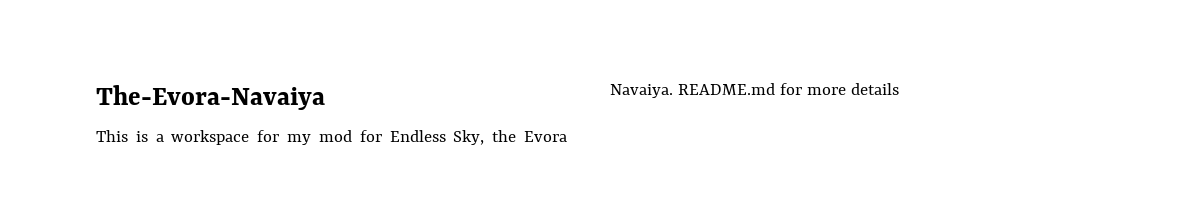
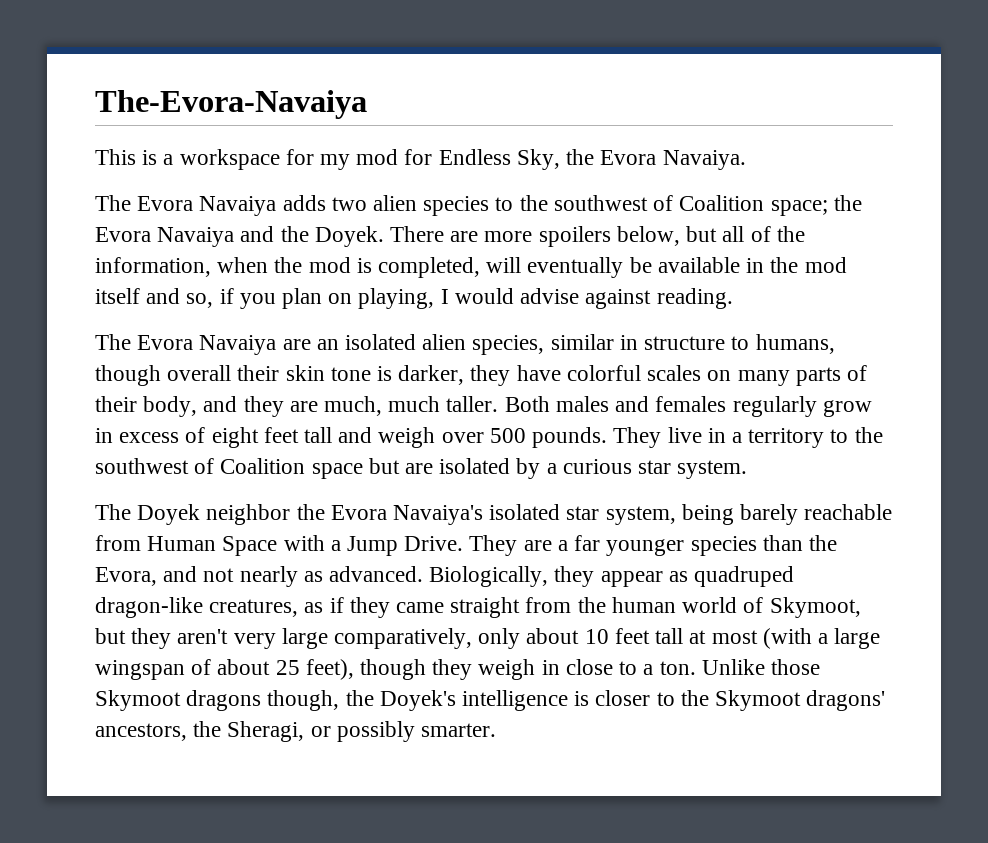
- This is a workspace for my mod for Endless Sky, the Evora Navaiya. README.md for more details
+ This is a workspace for my mod for Endless Sky, the Evora Navaiya.
+ The Evora Navaiya adds two alien species to the southwest of Coalition space; the Evora Navaiya and the Doyek. There are more spoilers below, but all of the information, when the mod is completed, will eventually be available in the mod itself and so, if you plan on playing, I would advise against reading.
+ The Evora Navaiya are an isolated alien species, similar in structure to humans, though overall their skin tone is darker, they have colorful scales on many parts of their body, and they are much, much taller. Both males and females regularly grow in excess of eight feet tall and weigh over 500 pounds. They live in a territory to the southwest of Coalition space but are isolated by a curious star system.
+ The Doyek neighbor the Evora Navaiya's isolated star system, being barely reachable from Human Space with a Jump Drive. They are a far younger species than the Evora, and not nearly as advanced. Biologically, they appear as quadruped dragon-like creatures, as if they came straight from the human world of Skymoot, but they aren't very large comparatively, only about 10 feet tall at most (with a large wingspan of about 25 feet), though they weigh in close to a ton. Unlike those Skymoot dragons though, the Doyek's intelligence is closer to the Skymoot dragons' ancestors, the Sheragi, or possibly smarter.

